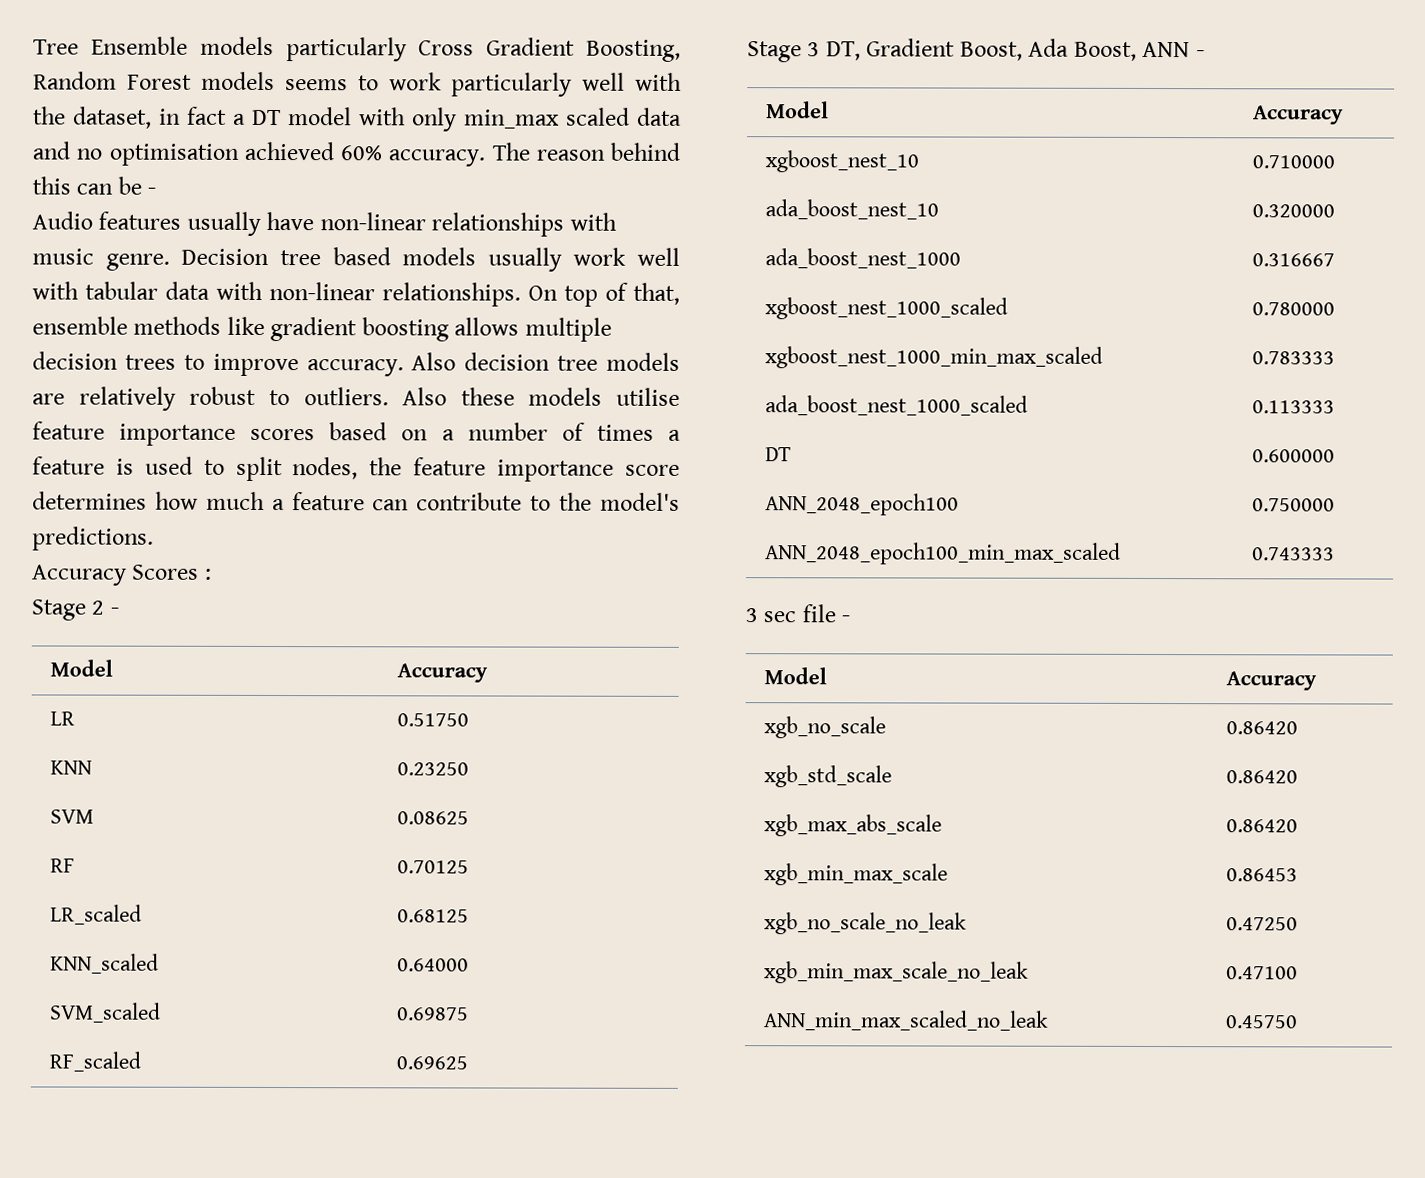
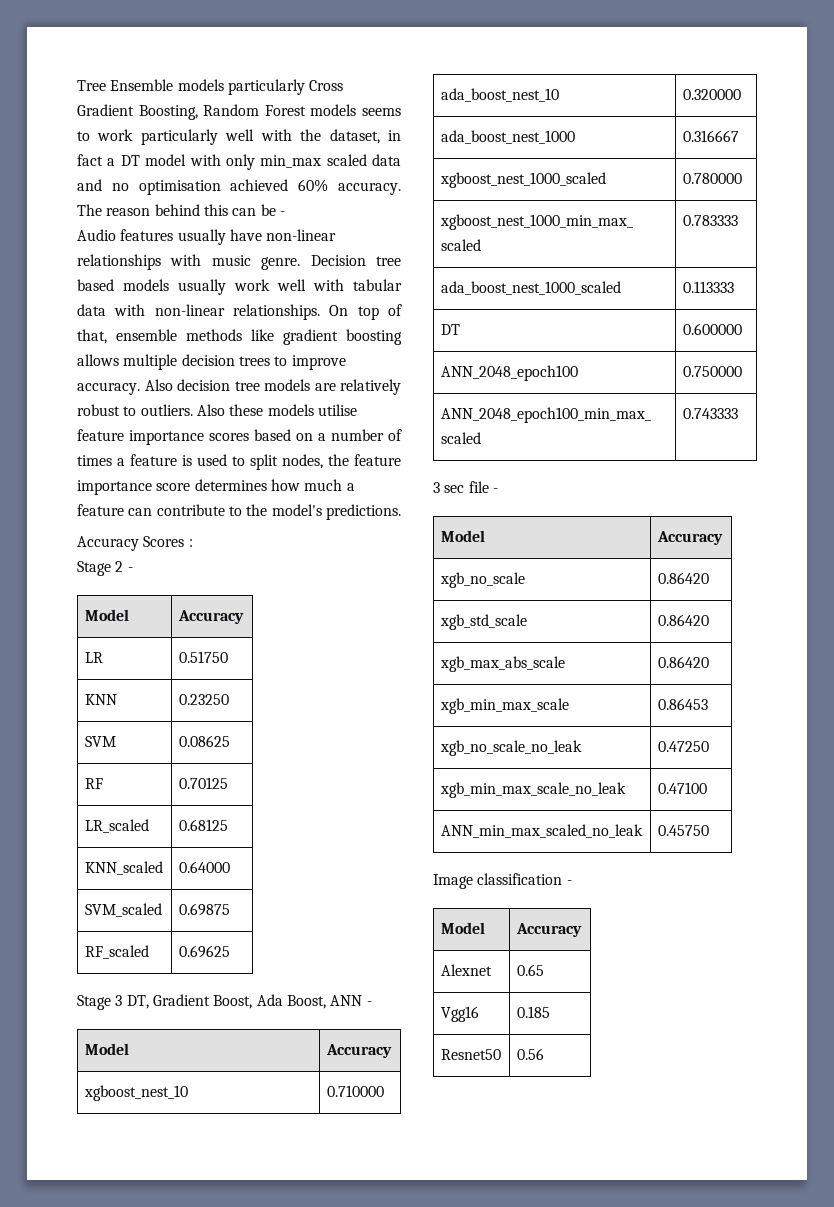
+ Image classification -
+ Model | Accuracy
+ Alexnet | 0.65
+ Vgg16 | 0.185
+ Resnet50 | 0.56

